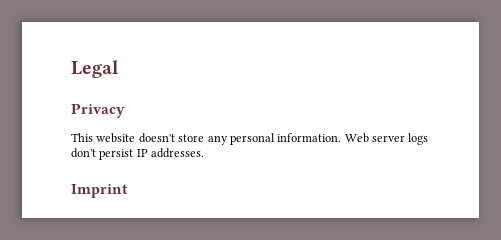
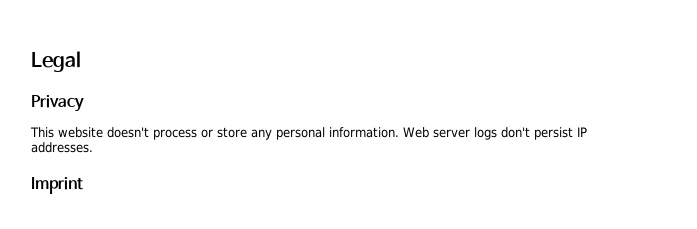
- This website doesn't store any personal information.
+ This website doesn't process or store any personal information.

